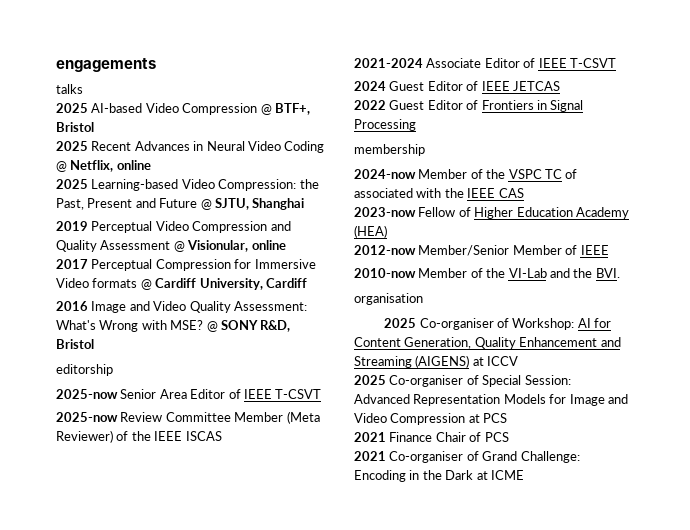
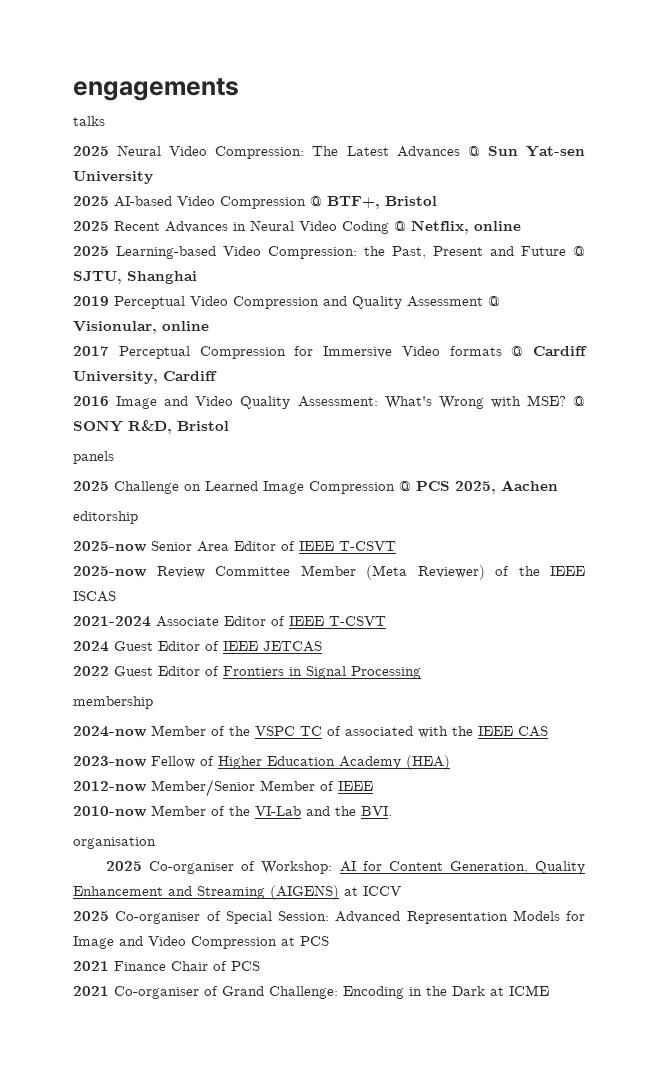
+ 2025 Neural Video Compression: The Latest Advances @ Sun Yat-sen University
+ panels
+ 2025 Challenge on Learned Image Compression @ PCS 2025, Aachen

